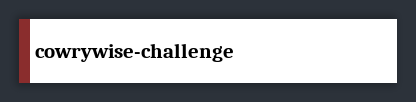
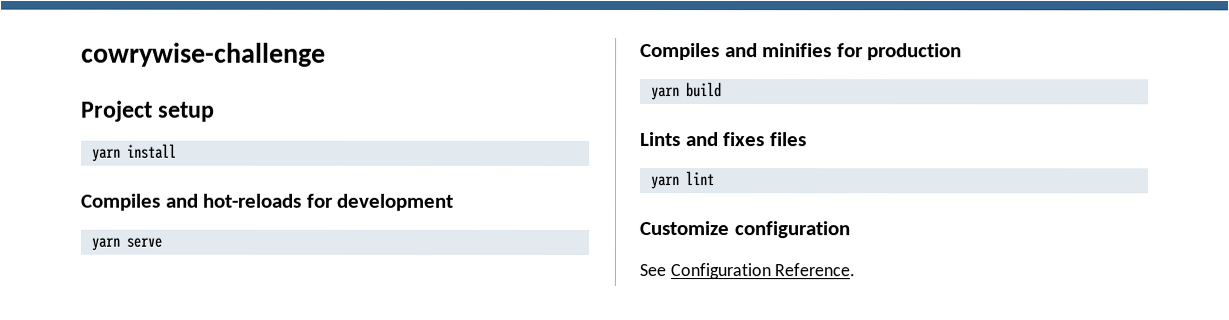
+ Project setup
+ yarn install
+ Compiles and hot-reloads for development
+ yarn serve
+ Compiles and minifies for production
+ yarn build
+ Lints and fixes files
+ yarn lint
+ Customize configuration
+ See Configuration Reference.

